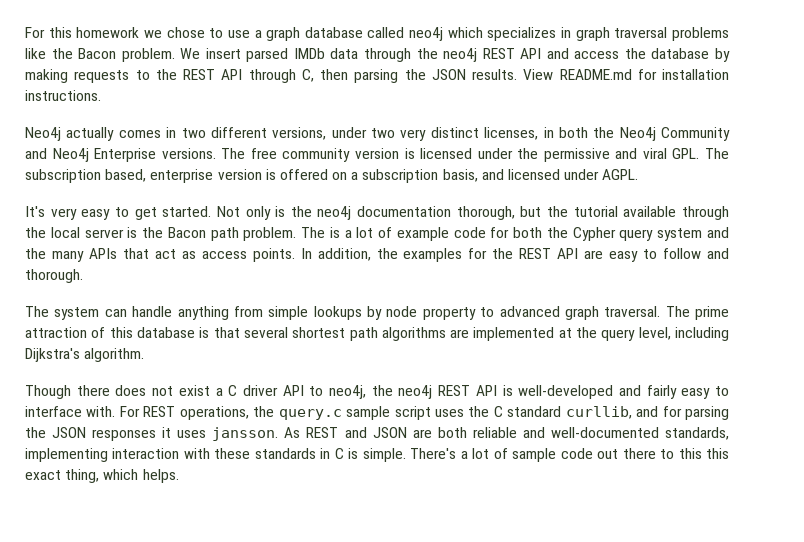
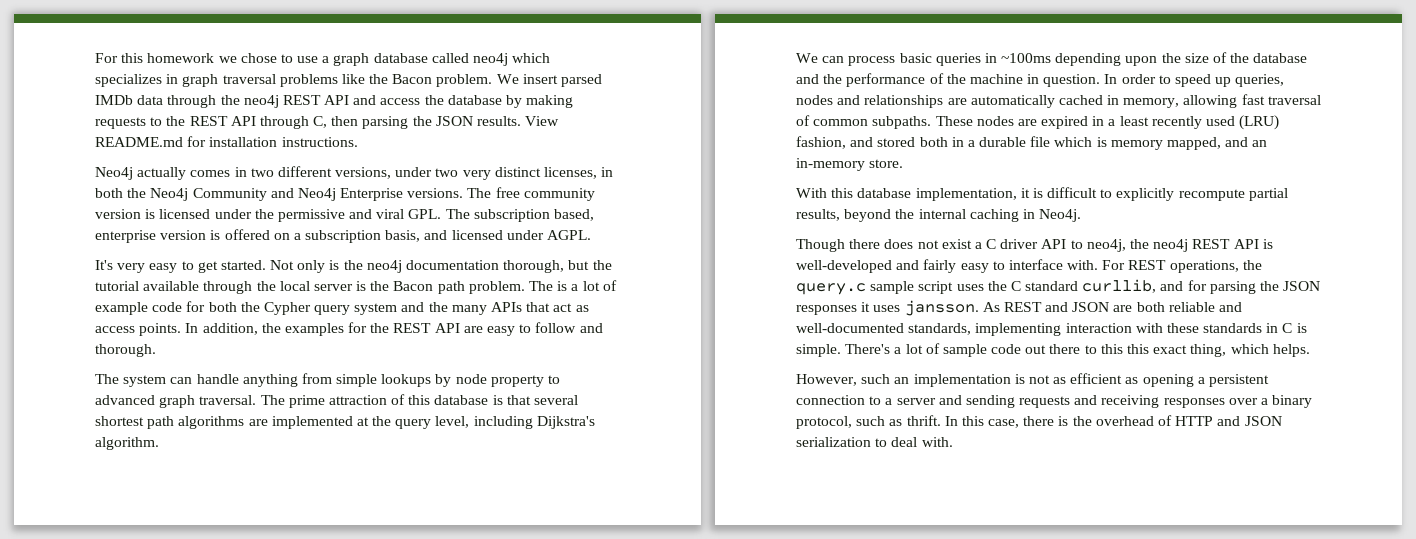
+ We can process basic queries in ~100ms depending upon the size of the database and the performance of the machine in question. In order to speed up queries, nodes and relationships are automatically cached in memory, allowing fast traversal of common subpaths. These nodes are expired in a least recently used (LRU) fashion, and stored both in a durable file which is memory mapped, and an in-memory store.
+ With this database implementation, it is difficult to explicitly recompute partial results, beyond the internal caching in Neo4j.
+ However, such an implementation is not as efficient as opening a persistent connection to a server and sending requests and receiving responses over a binary protocol, such as thrift. In this case, there is the overhead of HTTP and JSON serialization to deal with.

